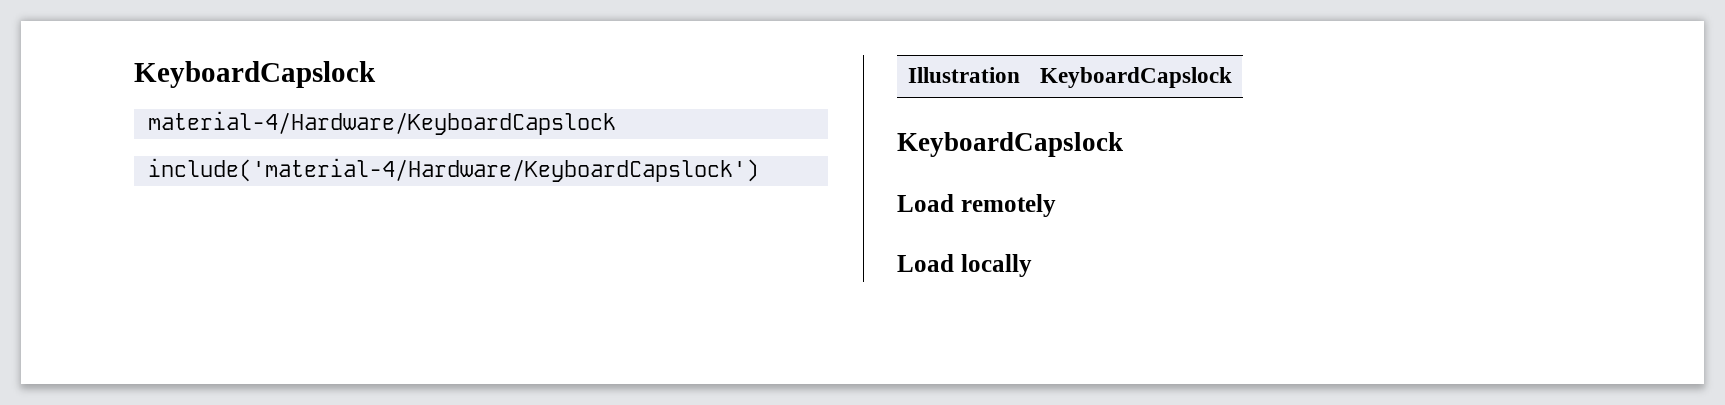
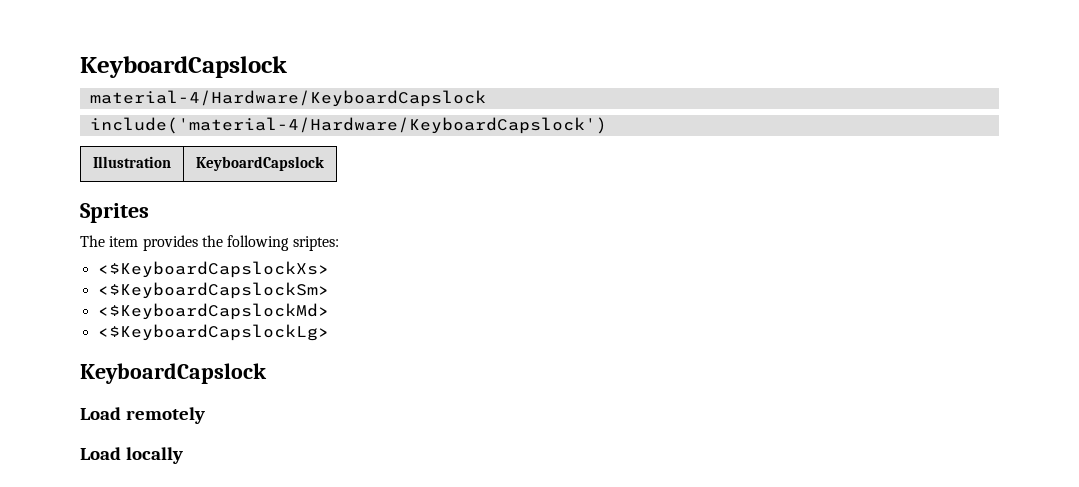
+ Sprites
+ The item provides the following sriptes:
+ <$KeyboardCapslockXs>
+ <$KeyboardCapslockSm>
+ <$KeyboardCapslockMd>
+ <$KeyboardCapslockLg>

